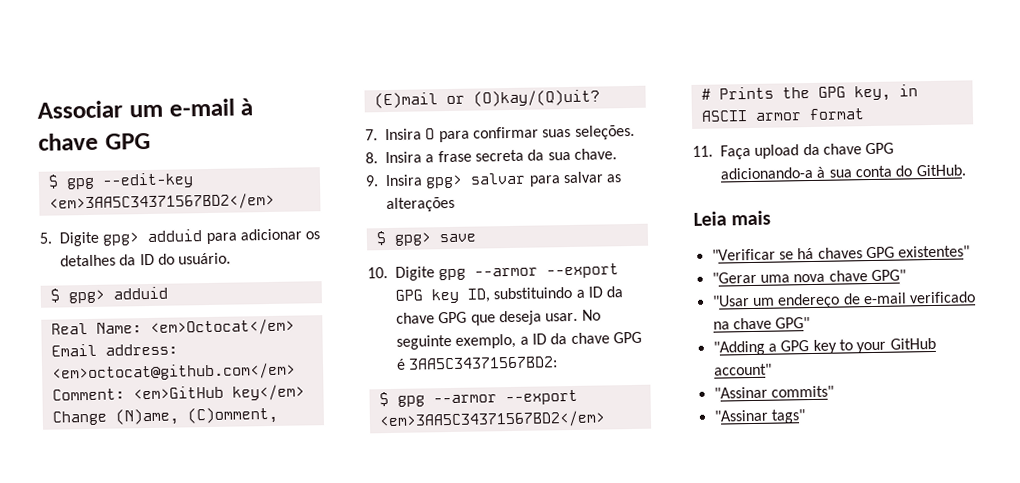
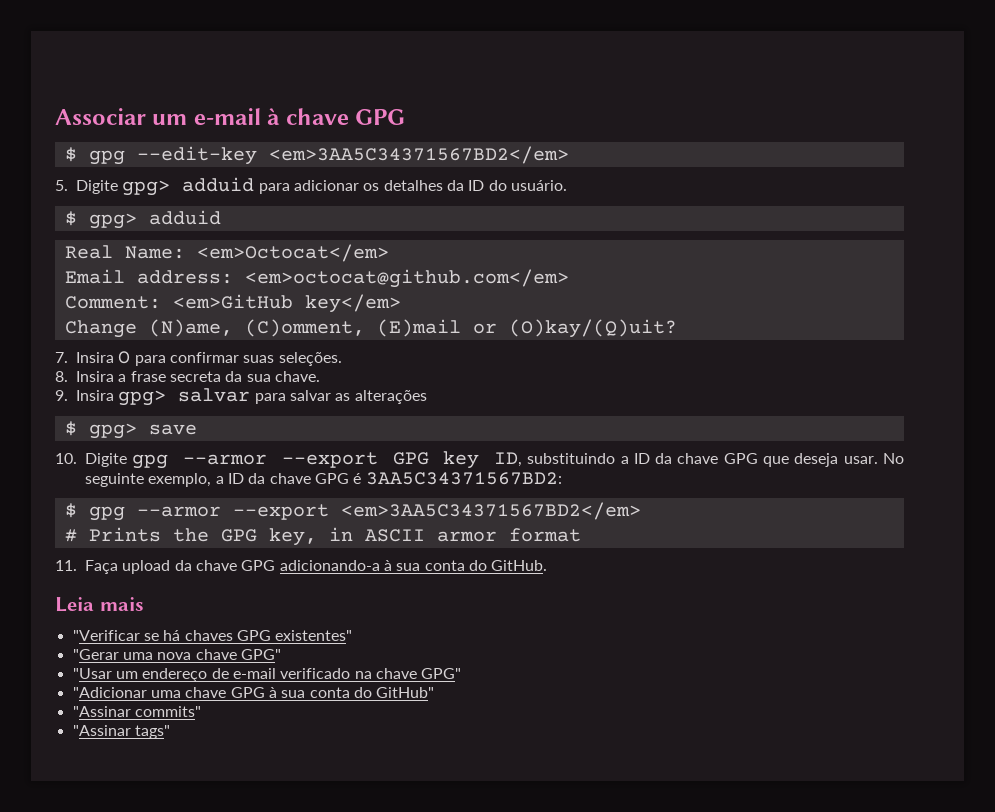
- "Adding a GPG key to your GitHub account"
+ "Adicionar uma chave GPG à sua conta do GitHub"

